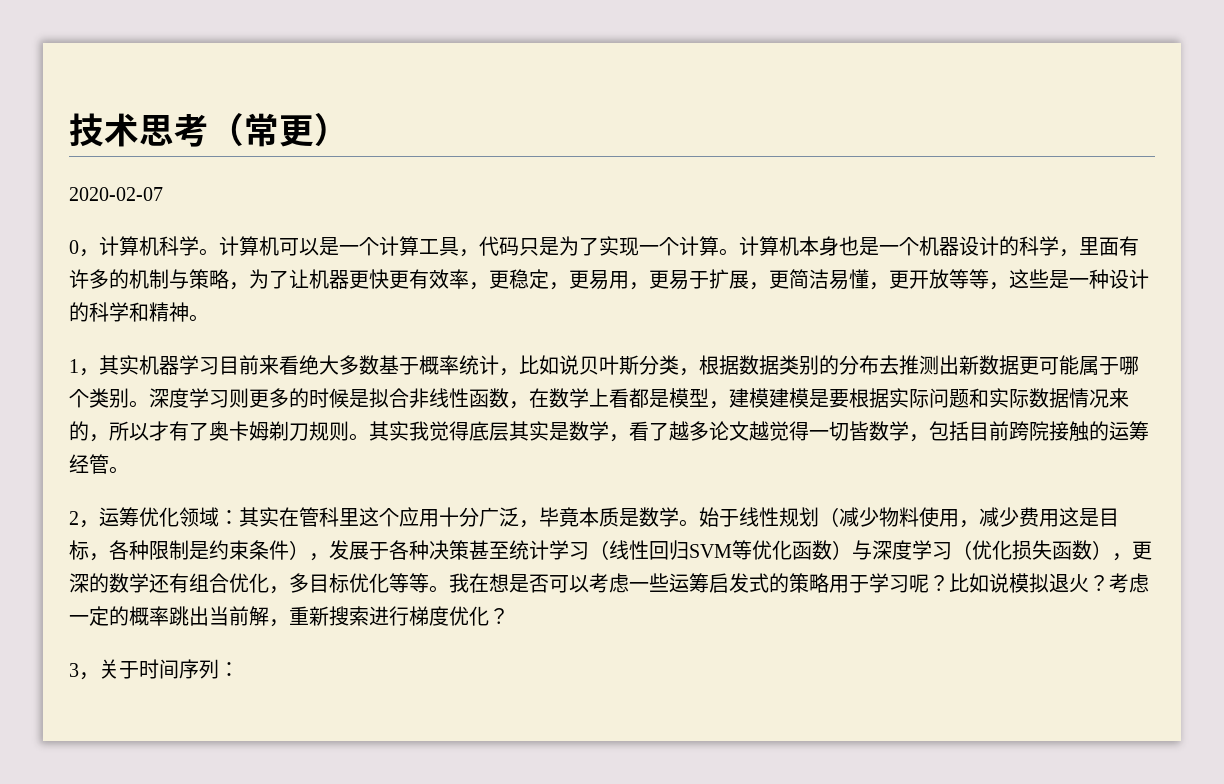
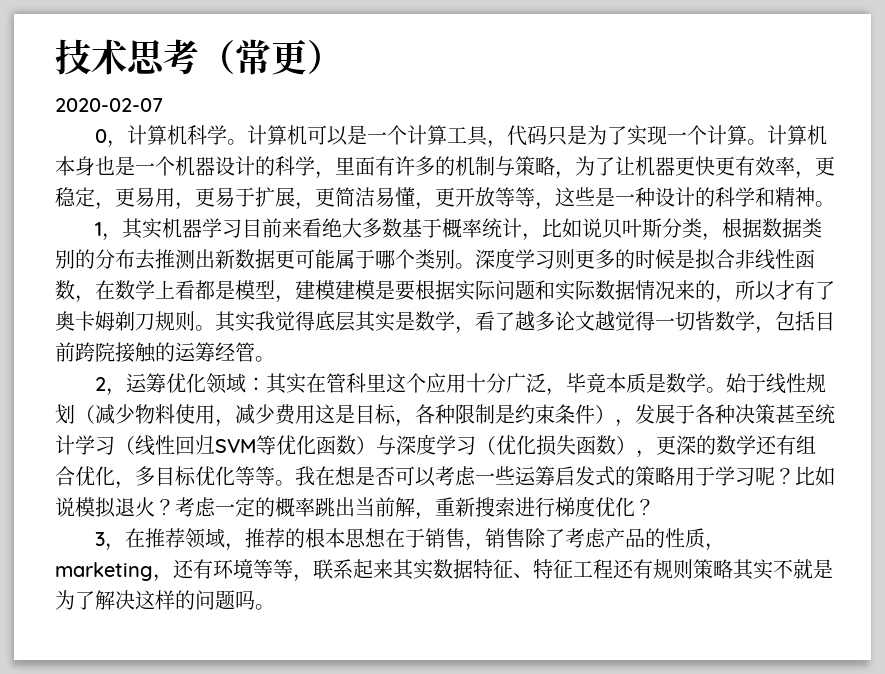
- 3，关于时间序列：
+ 3，在推荐领域，推荐的根本思想在于销售，销售除了考虑产品的性质，marketing，还有环境等等，联系起来其实数据特征、特征工程还有规则策略其实不就是为了解决这样的问题吗。

